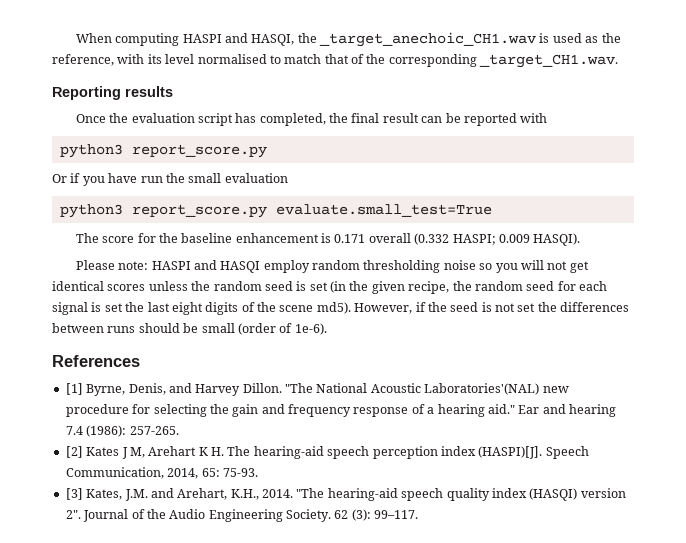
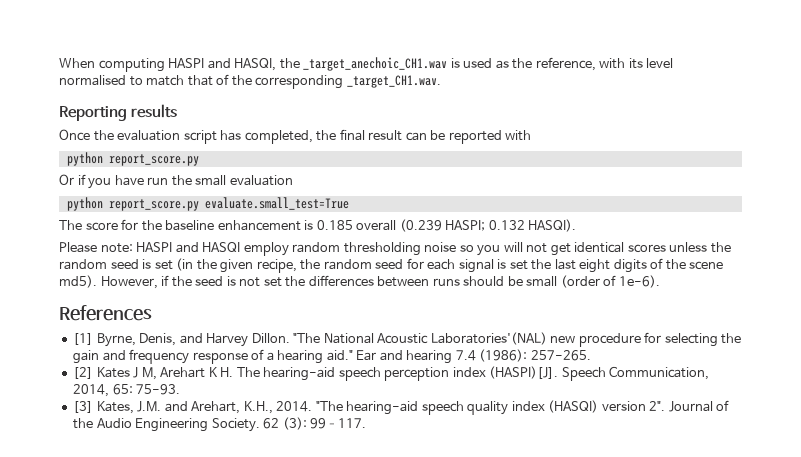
  Once the evaluation script has completed, the final result can be reported with
- python3 report_score.py
+ python report_score.py
- python3 report_score.py evaluate.small_test=True
+ python report_score.py evaluate.small_test=True
- The score for the baseline enhancement is 0.171 overall (0.332 HASPI; 0.009 HASQI).
+ The score for the baseline enhancement is 0.185 overall (0.239 HASPI; 0.132 HASQI).

